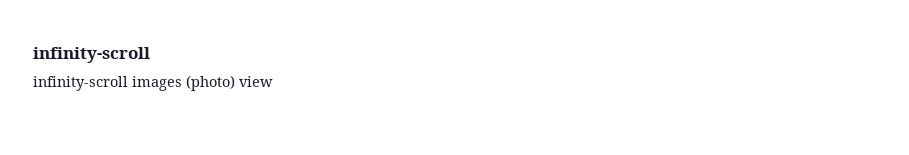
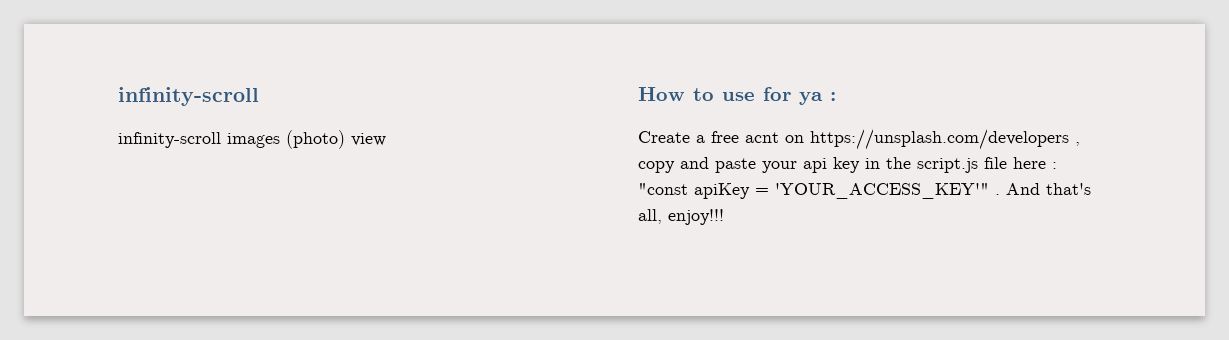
+ How to use for ya :
+ Create a free acnt on https://unsplash.com/developers , copy and paste your api key in the script.js file here : "const apiKey = 'YOUR_ACCESS_KEY'" . And that's all, enjoy!!!

